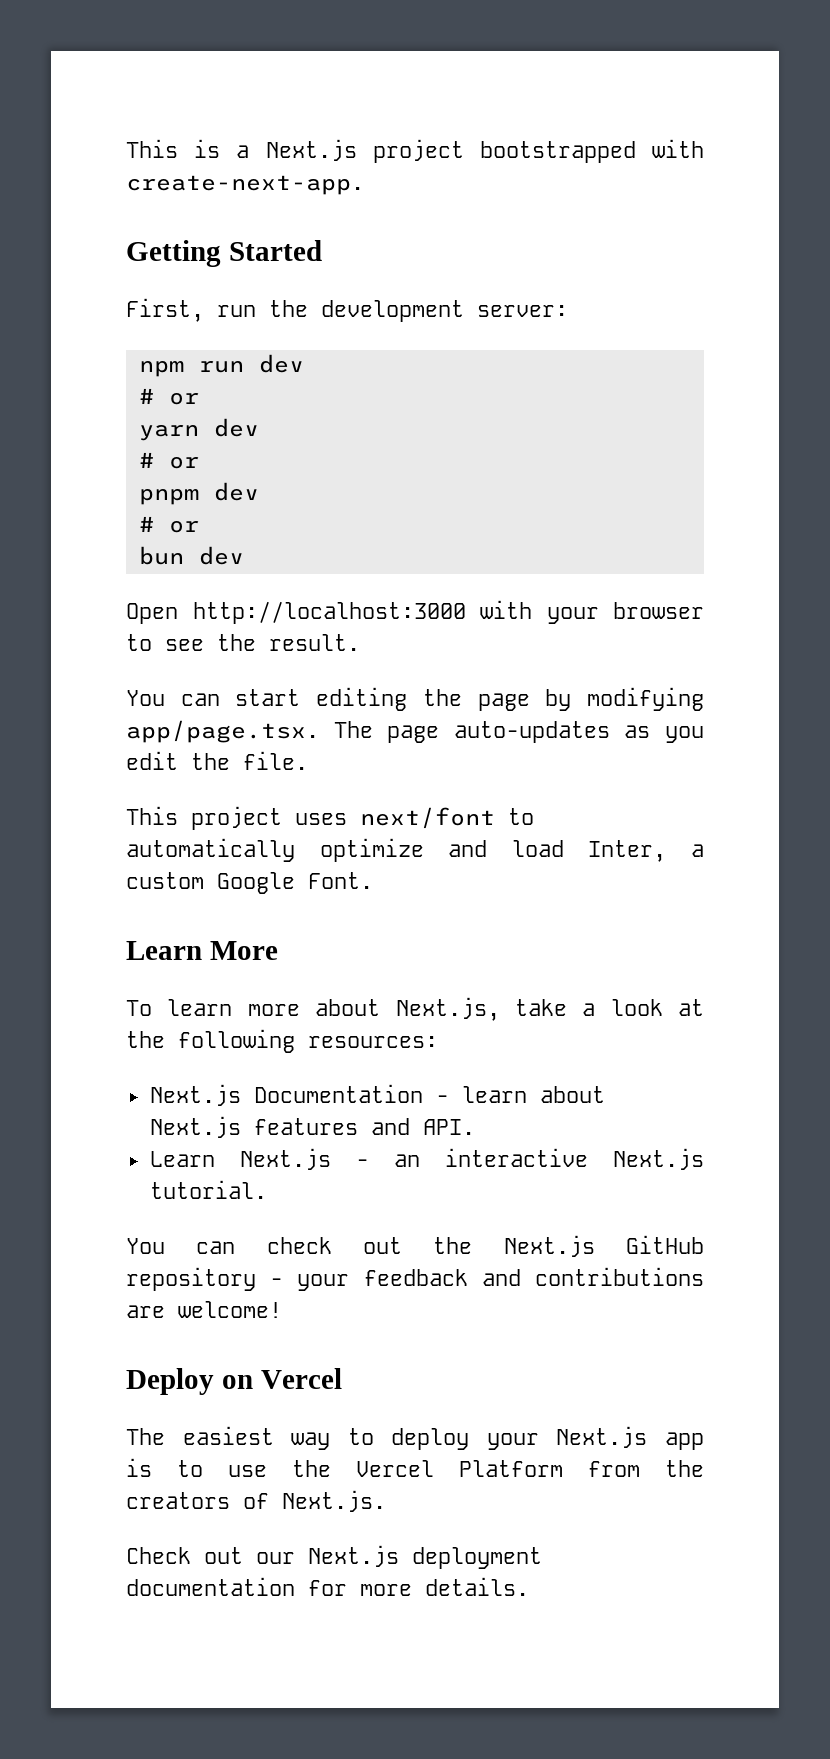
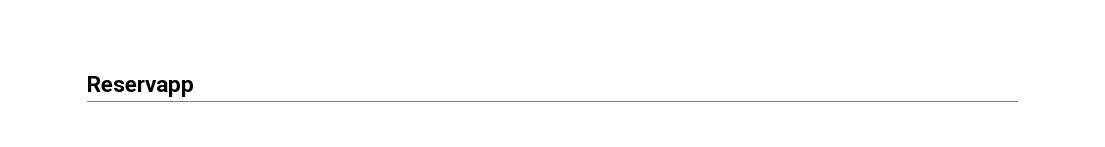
- This is a Next.js project bootstrapped with create-next-app.
- Getting Started
- First, run the development server:
- npm run dev
- # or
- yarn dev
- # or
- pnpm dev
- # or
- bun dev
- Open http://localhost:3000 with your browser to see the result.
- You can start editing the page by modifying app/page.tsx. The page auto-updates as you edit the file.
- This project uses next/font to automatically optimize and load Inter, a custom Google Font.
- Learn More
- To learn more about Next.js, take a look at the following resources:
- Next.js Documentation - learn about Next.js features and API.
- Learn Next.js - an interactive Next.js tutorial.
- You can check out the Next.js GitHub repository - your feedback and contributions are welcome!
- Deploy on Vercel
- The easiest way to deploy your Next.js app is to use the Vercel Platform from the creators of Next.js.
- Check out our Next.js deployment documentation for more details.
+ Reservapp

